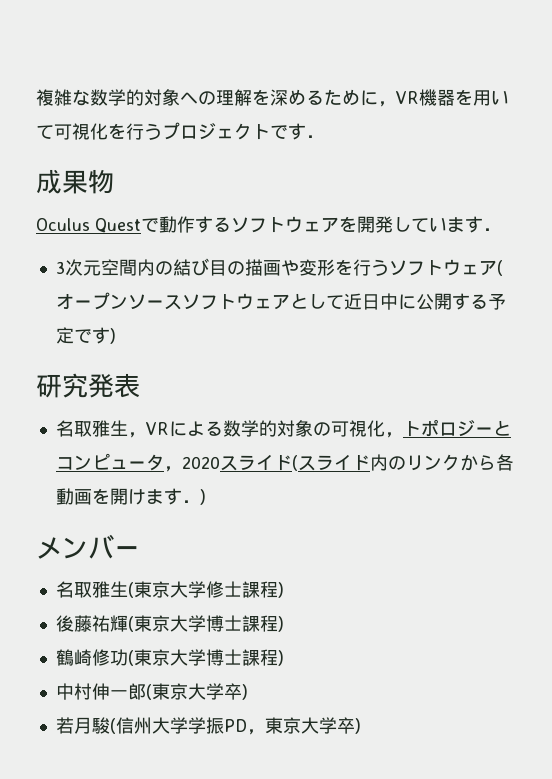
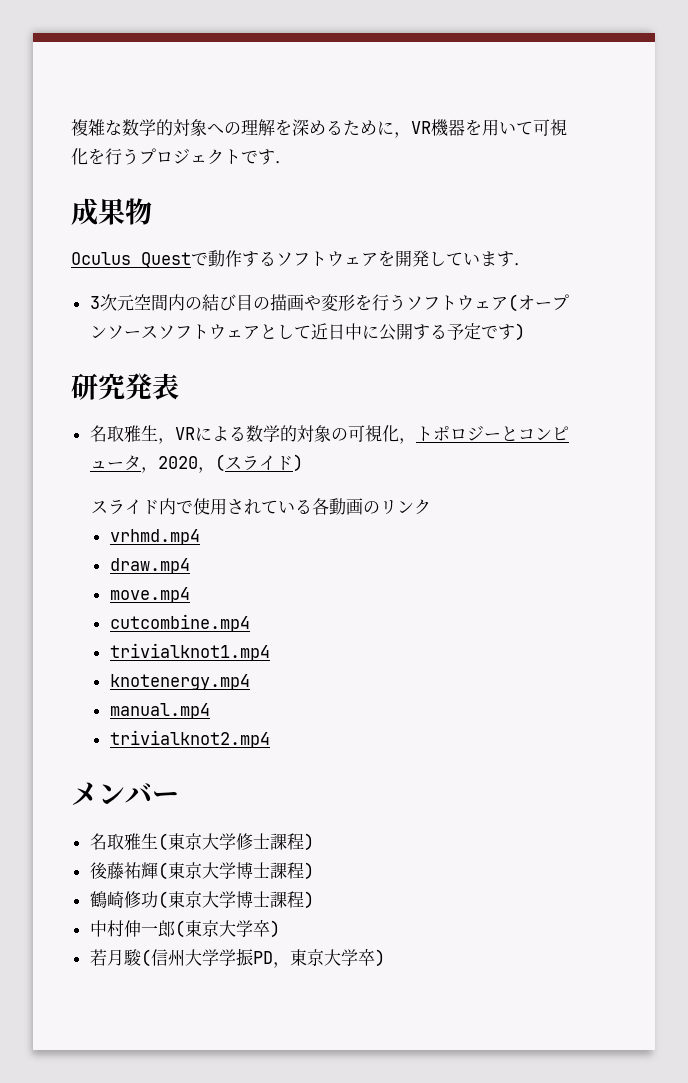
- 名取雅生，VRによる数学的対象の可視化，トポロジーとコンピュータ，2020スライド(スライド内のリンクから各動画を開けます．)
+ 名取雅生，VRによる数学的対象の可視化，トポロジーとコンピュータ，2020，(スライド)
+ スライド内で使用されている各動画のリンク
+ vrhmd.mp4
+ draw.mp4
+ move.mp4
+ cutcombine.mp4
+ trivialknot1.mp4
+ knotenergy.mp4
+ manual.mp4
+ trivialknot2.mp4

